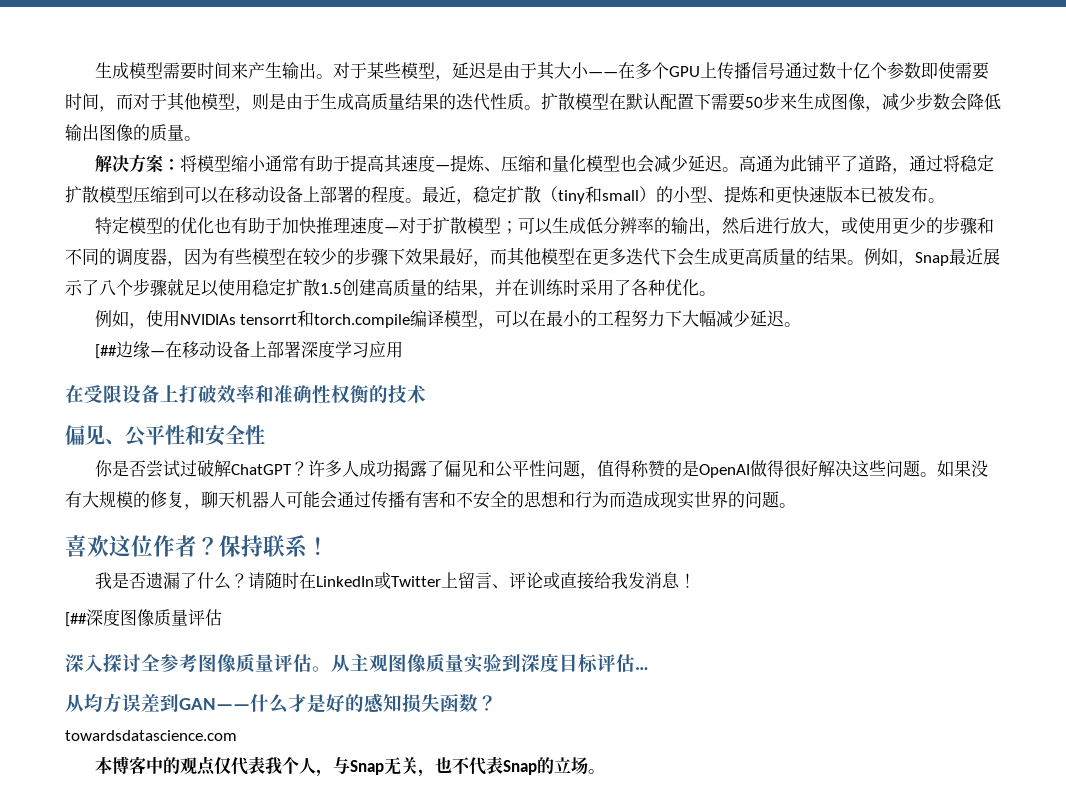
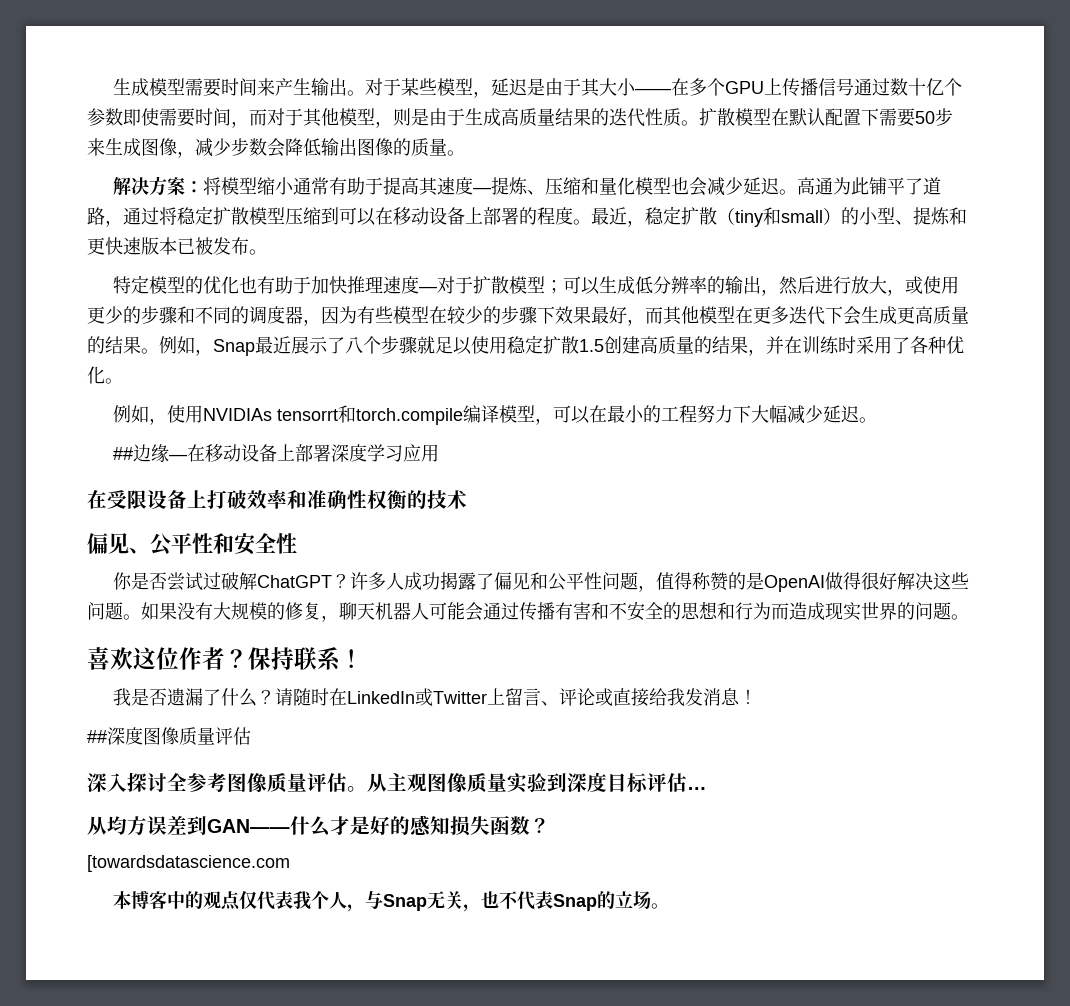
- [##边缘—在移动设备上部署深度学习应用
+ ##边缘—在移动设备上部署深度学习应用
- [##深度图像质量评估
+ ##深度图像质量评估
- towardsdatascience.com
+ [towardsdatascience.com

